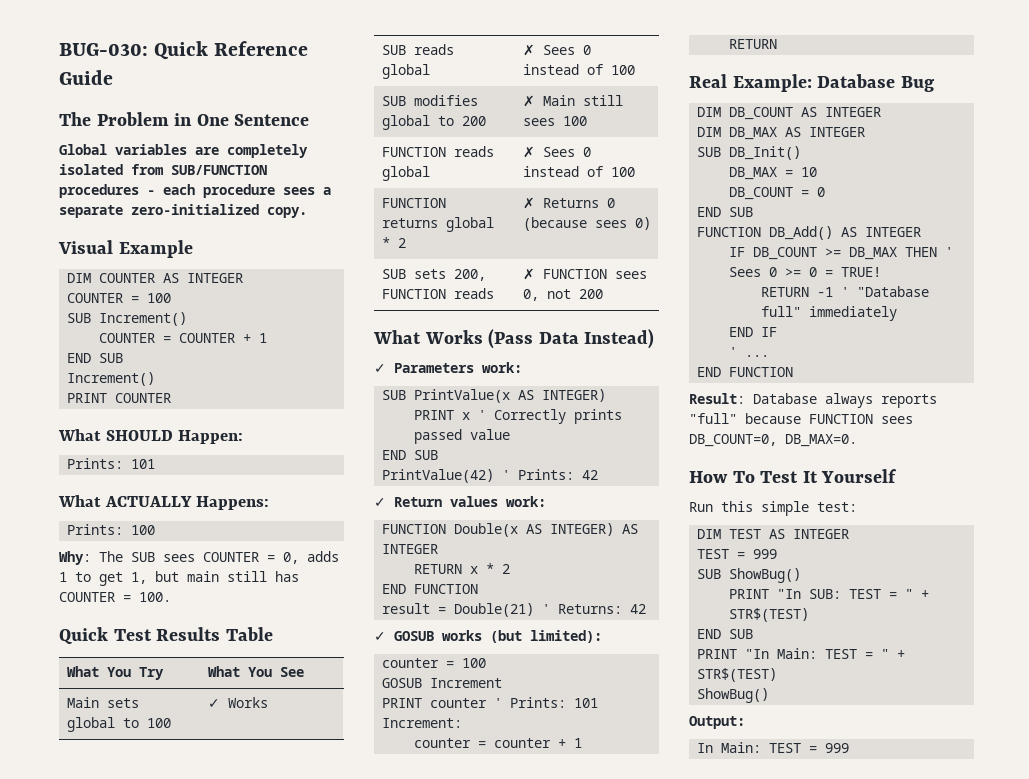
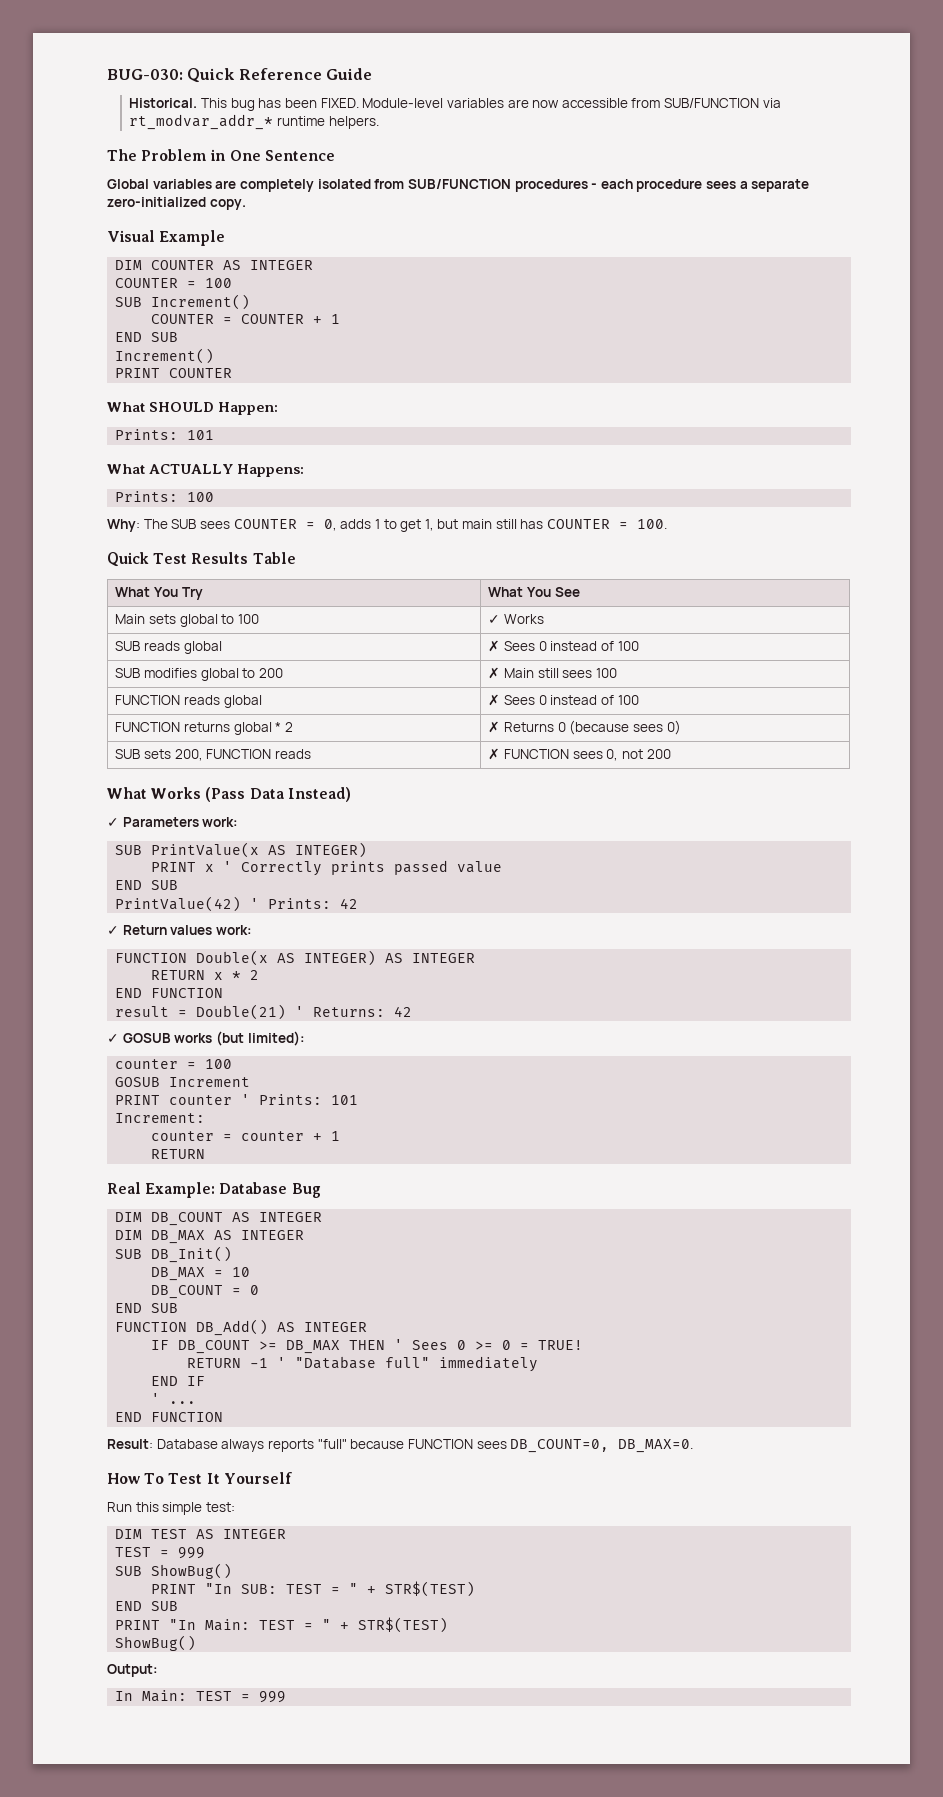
+ Historical. This bug has been FIXED. Module-level variables are now accessible from SUB/FUNCTION via rt_modvar_addr_* runtime helpers.

